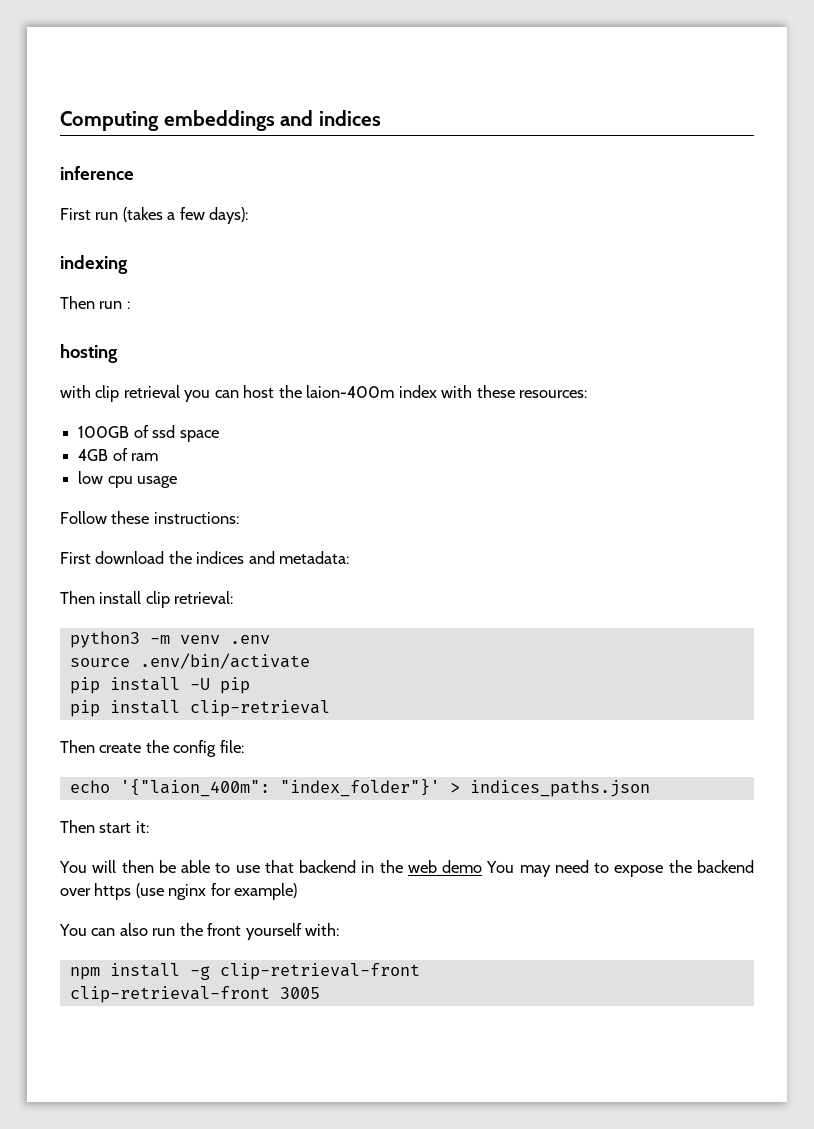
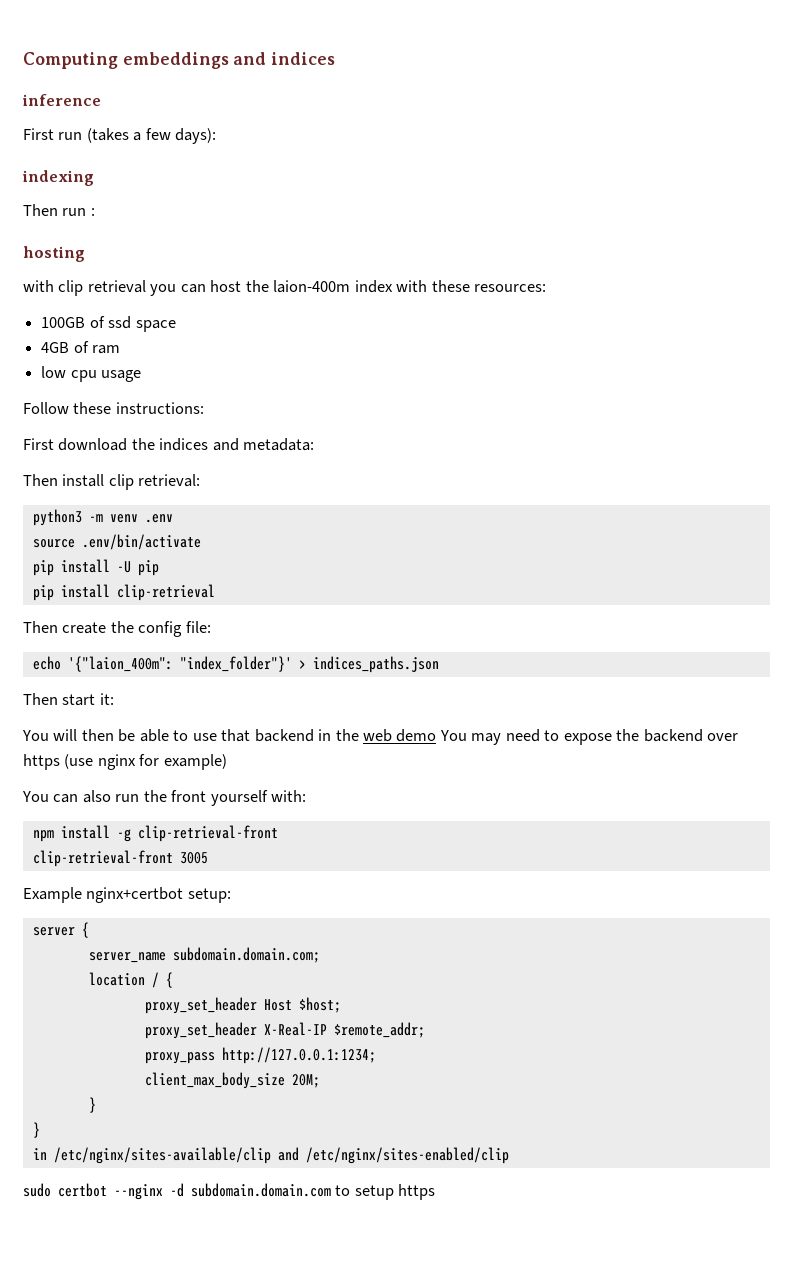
+ Example nginx+certbot setup:
+ server {
+ server_name subdomain.domain.com;
+ location / {
+ proxy_set_header Host $host;
+ proxy_set_header X-Real-IP $remote_addr;
+ proxy_pass http://127.0.0.1:1234;
+ client_max_body_size 20M;
+ }
+ }
+ in /etc/nginx/sites-available/clip and /etc/nginx/sites-enabled/clip
+ sudo certbot --nginx -d subdomain.domain.com to setup https

